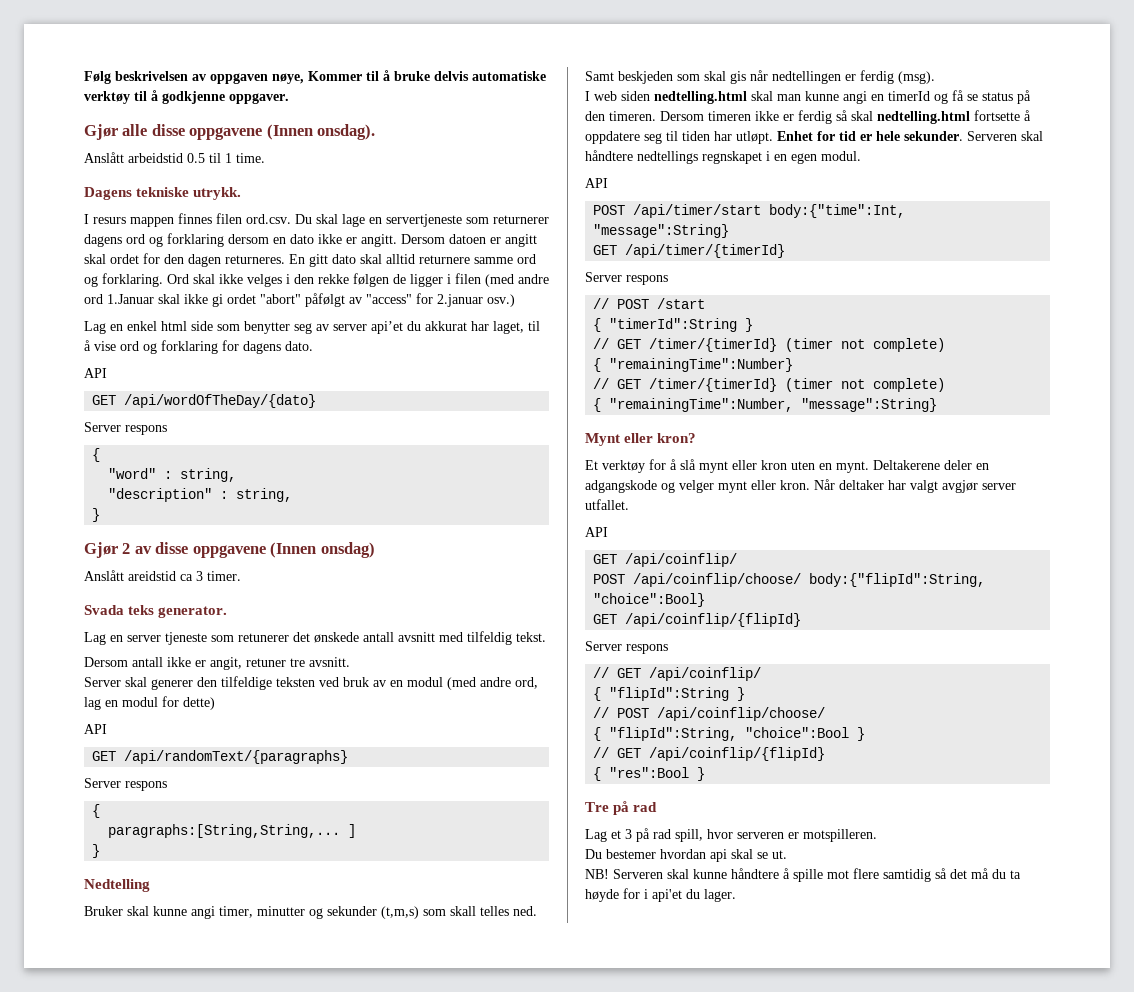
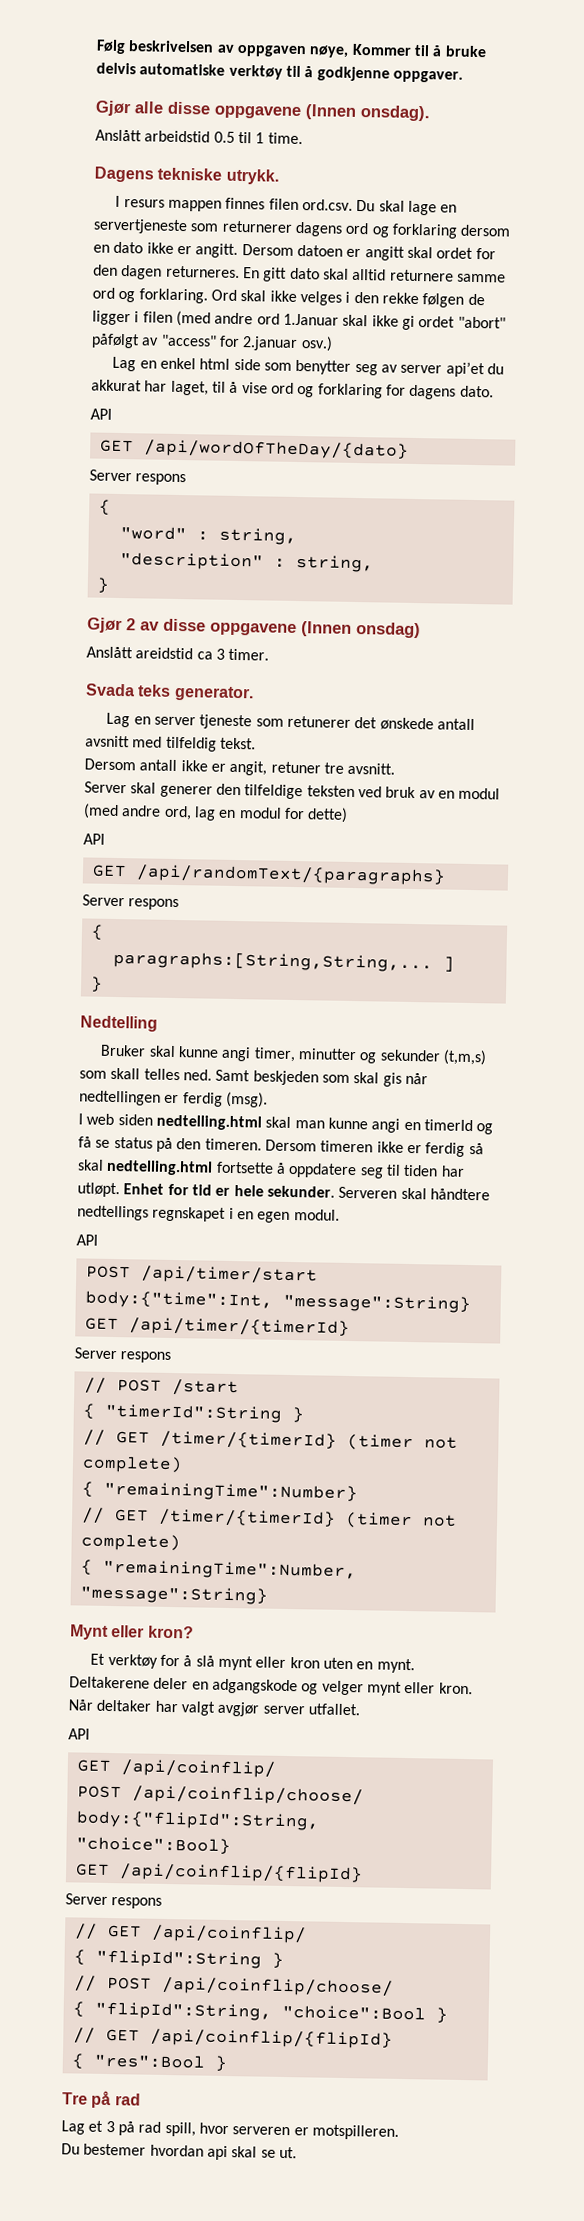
- NB! Serveren skal kunne håndtere å spille mot flere samtidig så det må du ta høyde for i api'et du lager.

